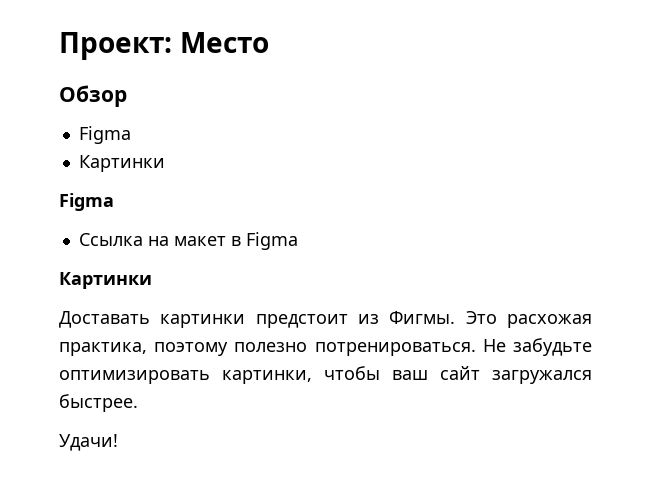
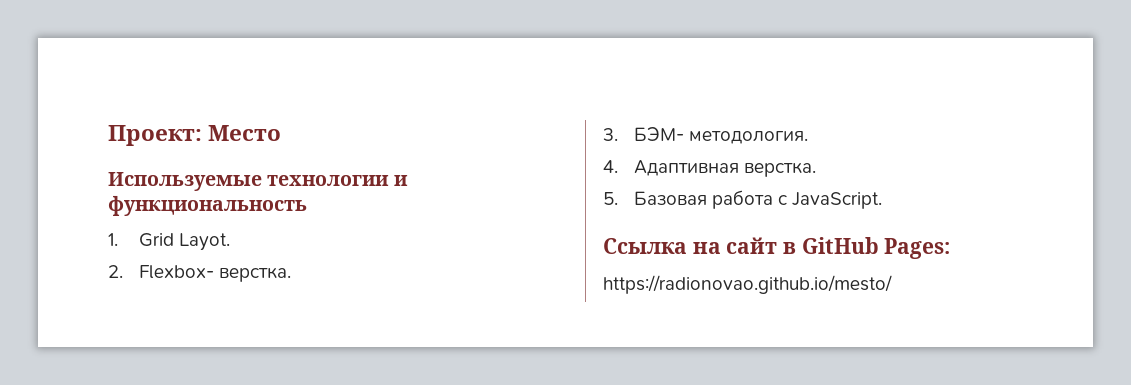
- Обзор
- Figma
- Картинки
- Figma
- Ссылка на макет в Figma
- Картинки
- Доставать картинки предстоит из Фигмы. Это расхожая практика, поэтому полезно потренироваться. Не забудьте оптимизировать картинки, чтобы ваш сайт загружался быстрее.
- Удачи!
+ Используемые технологии и функциональность
+ 1. Grid Layot.
+ 2. Flexbox- верстка.
+ 3. БЭМ- методология.
+ 4. Адаптивная верстка.
+ 5. Базовая работа с JavaScript.
+ Ccылка на сайт в GitHub Pages:
+ https://radionovao.github.io/mesto/

